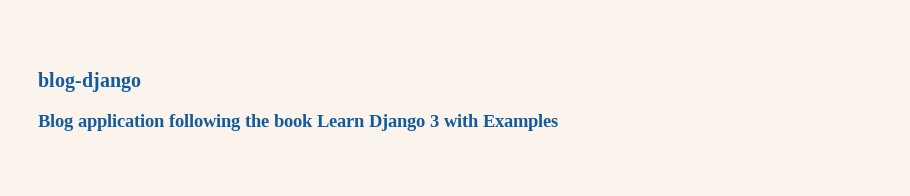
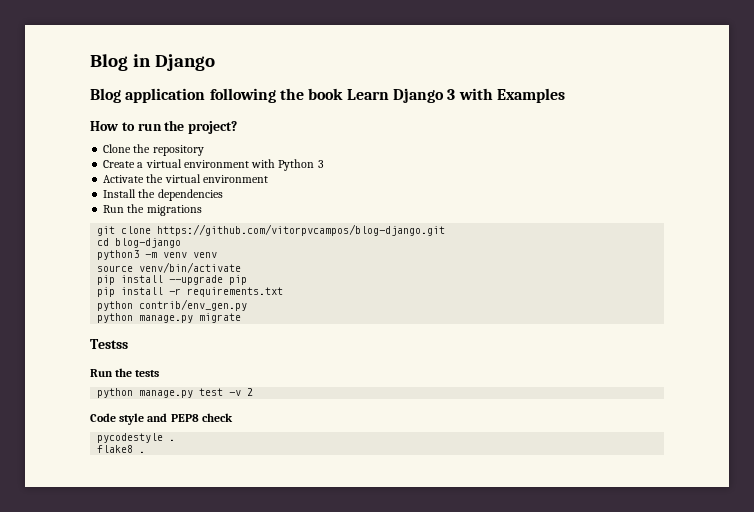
- blog-django
+ Blog in Django
+ How to run the project?
+ Clone the repository
+ Create a virtual environment with Python 3
+ Activate the virtual environment
+ Install the dependencies
+ Run the migrations
+ git clone https://github.com/vitorpvcampos/blog-django.git
+ cd blog-django
+ python3 -m venv venv
+ source venv/bin/activate
+ pip install --upgrade pip
+ pip install -r requirements.txt
+ python contrib/env_gen.py
+ python manage.py migrate
+ Testss
+ Run the tests
+ python manage.py test -v 2
+ Code style and PEP8 check
+ pycodestyle .
+ flake8 .

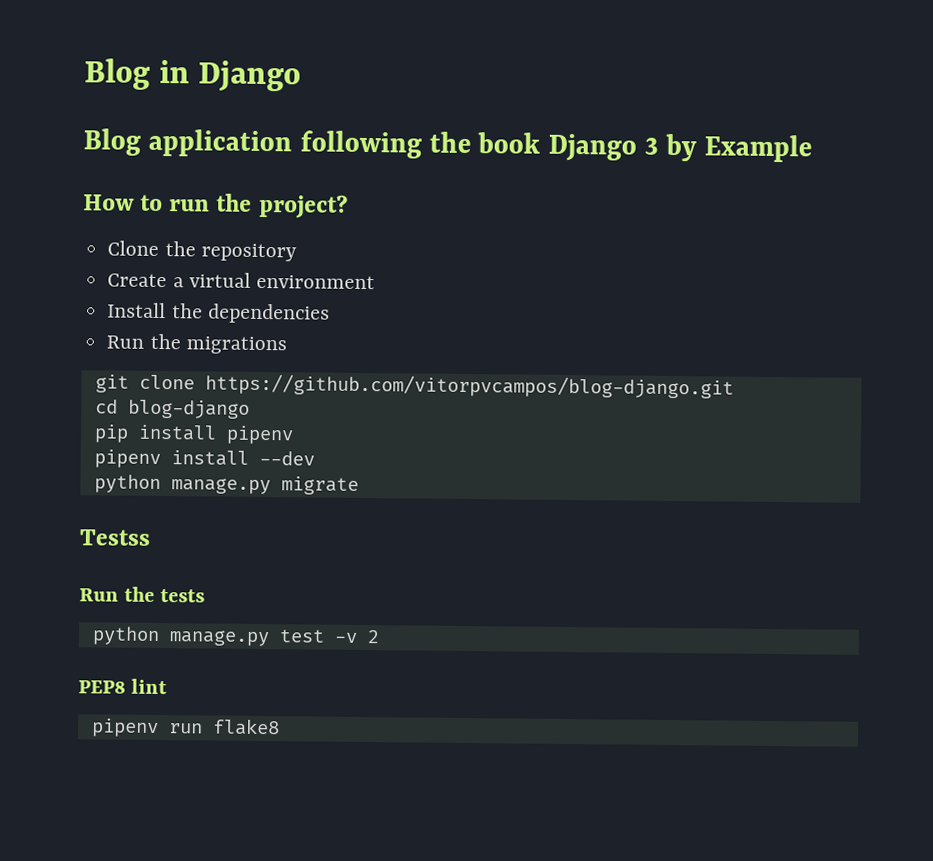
- Blog application following the book Learn Django 3 with Examples
+ Blog application following the book Django 3 by Example
- Create a virtual environment with Python 3
- Activate the virtual environment
+ Create a virtual environment
- python3 -m venv venv
- source venv/bin/activate
- pip install --upgrade pip
- pip install -r requirements.txt
- python contrib/env_gen.py
+ pip install pipenv
+ pipenv install --dev
- Code style and PEP8 check
- pycodestyle .
- flake8 .
+ PEP8 lint
+ pipenv run flake8

